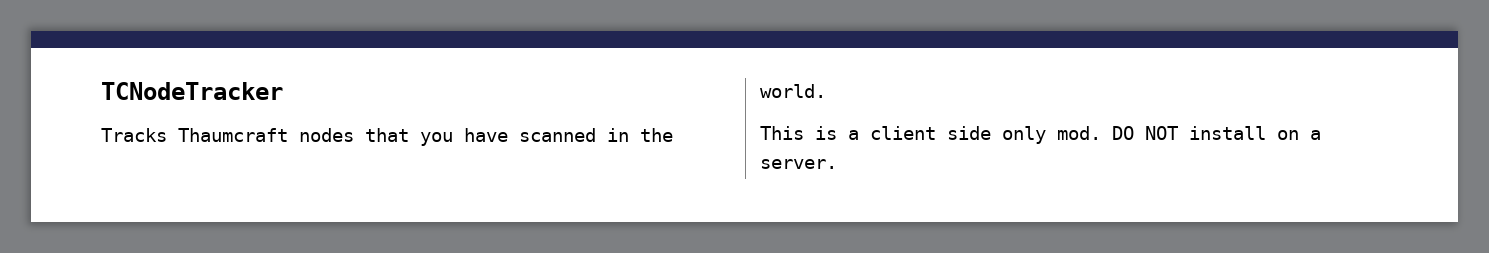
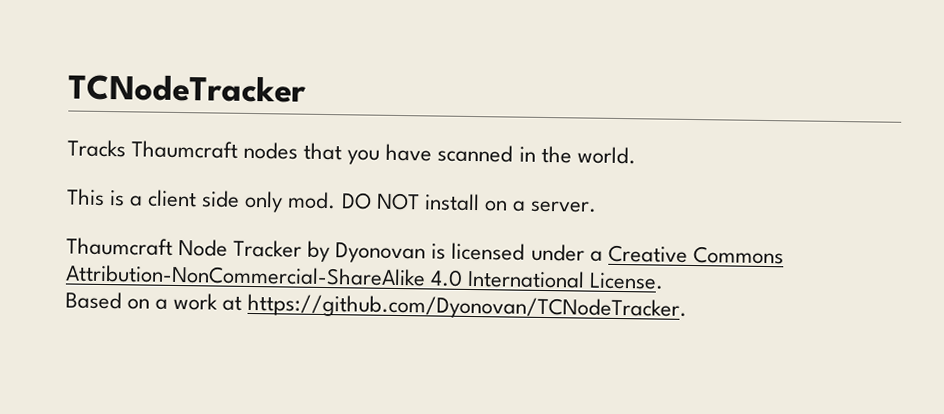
+ Thaumcraft Node Tracker by Dyonovan is licensed under a Creative Commons Attribution-NonCommercial-ShareAlike 4.0 International License.
+ Based on a work at https://github.com/Dyonovan/TCNodeTracker.

